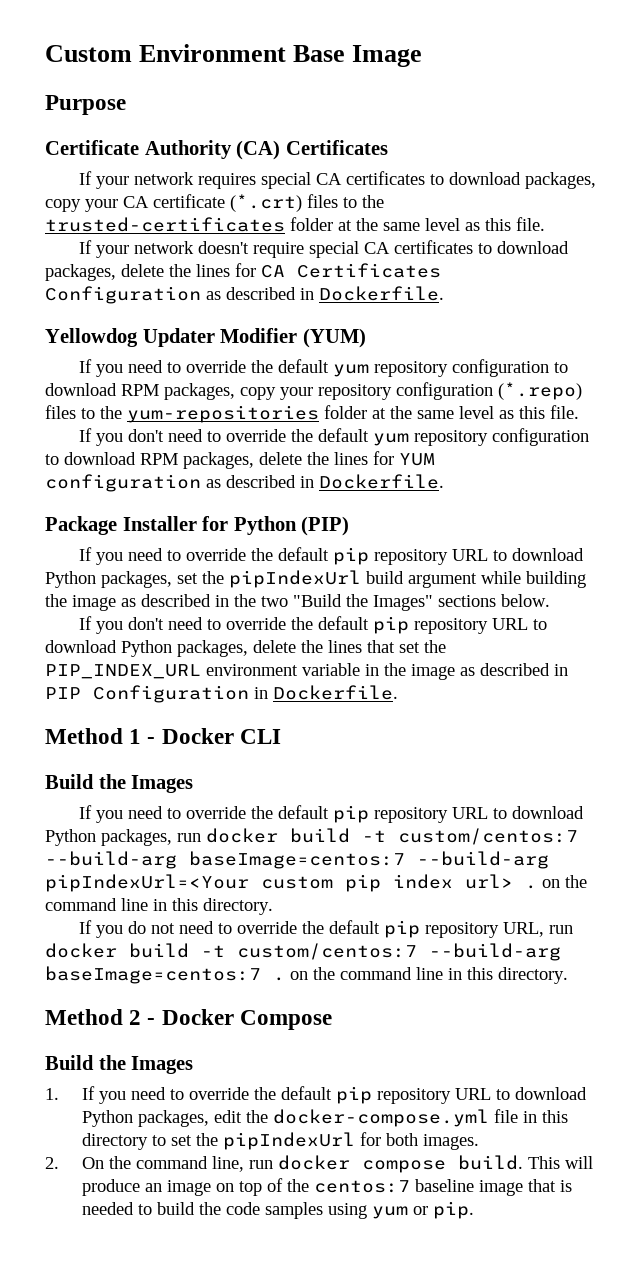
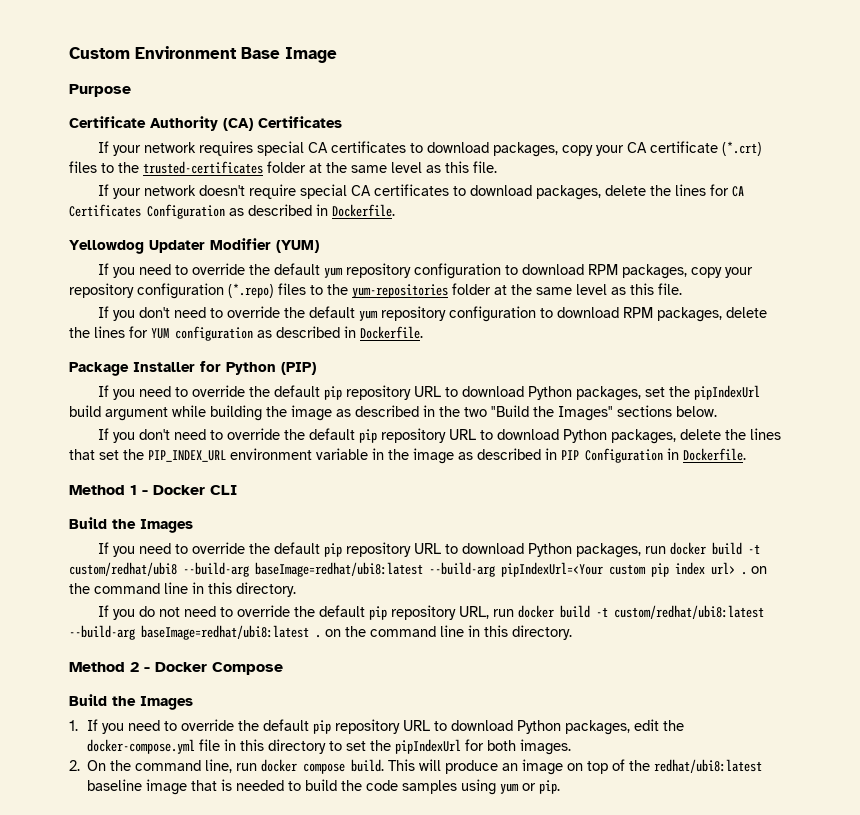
- If you need to override the default pip repository URL to download Python packages, run docker build -t custom/centos:7 --build-arg baseImage=centos:7 --build-arg pipIndexUrl=<Your custom pip index url> . on the command line in this directory.
+ If you need to override the default pip repository URL to download Python packages, run docker build -t custom/redhat/ubi8 --build-arg baseImage=redhat/ubi8:latest --build-arg pipIndexUrl=<Your custom pip index url> . on the command line in this directory.
- If you do not need to override the default pip repository URL, run docker build -t custom/centos:7 --build-arg baseImage=centos:7 . on the command line in this directory.
+ If you do not need to override the default pip repository URL, run docker build -t custom/redhat/ubi8:latest --build-arg baseImage=redhat/ubi8:latest . on the command line in this directory.
- This will produce an image on top of the centos:7 baseline image that is needed to build the code samples using yum or pip.
+ This will produce an image on top of the redhat/ubi8:latest baseline image that is needed to build the code samples using yum or pip.

